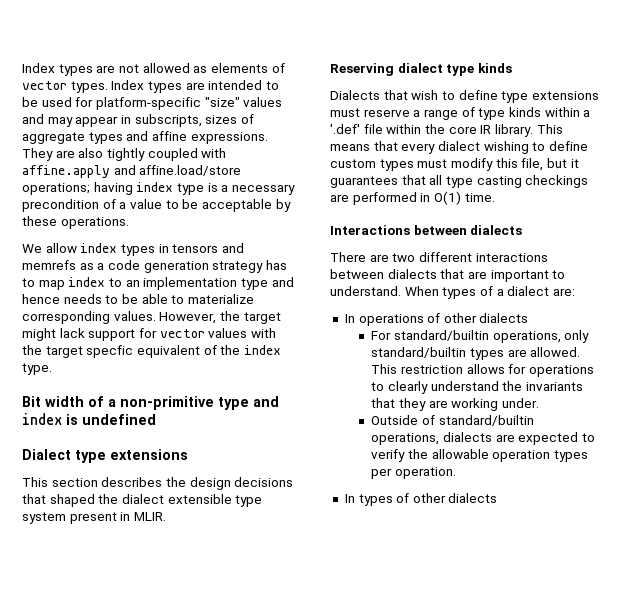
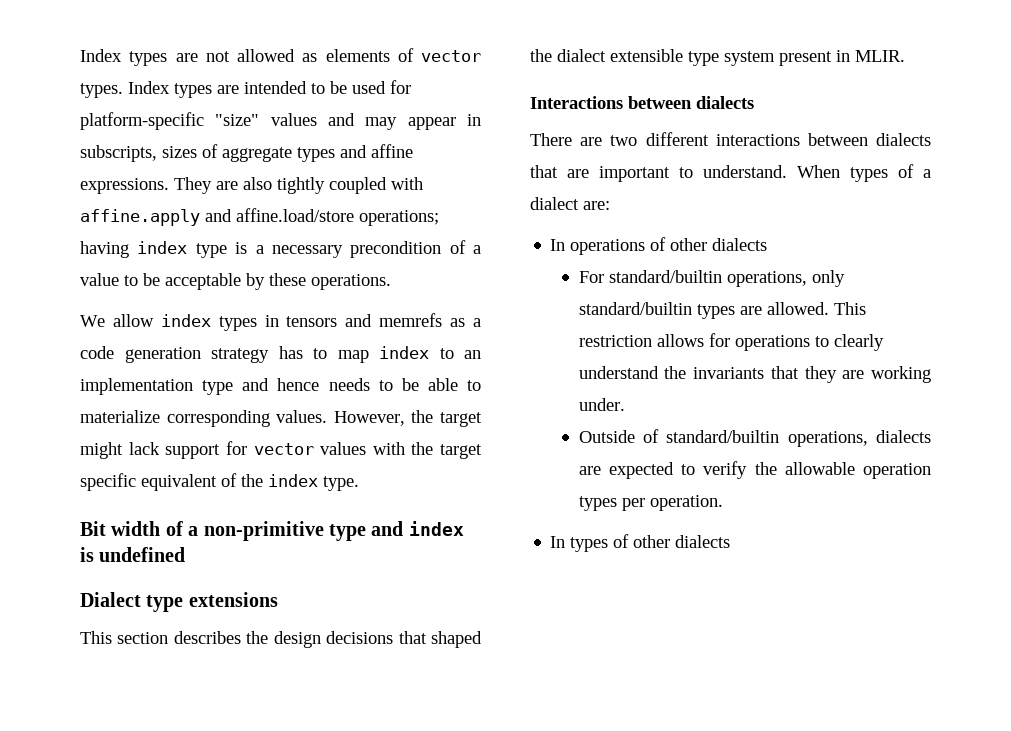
- However, the target might lack support for vector values with the target specfic equivalent of the index type.
+ However, the target might lack support for vector values with the target specific equivalent of the index type.
- Reserving dialect type kinds
- Dialects that wish to define type extensions must reserve a range of type kinds within a '.def' file within the core IR library. This means that every dialect wishing to define custom types must modify this file, but it guarantees that all type casting checkings are performed in O(1) time.

